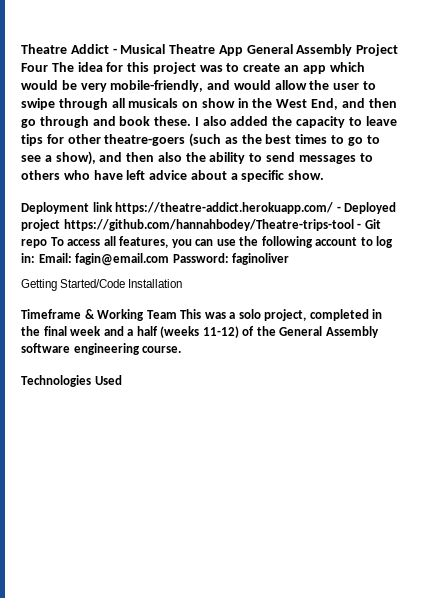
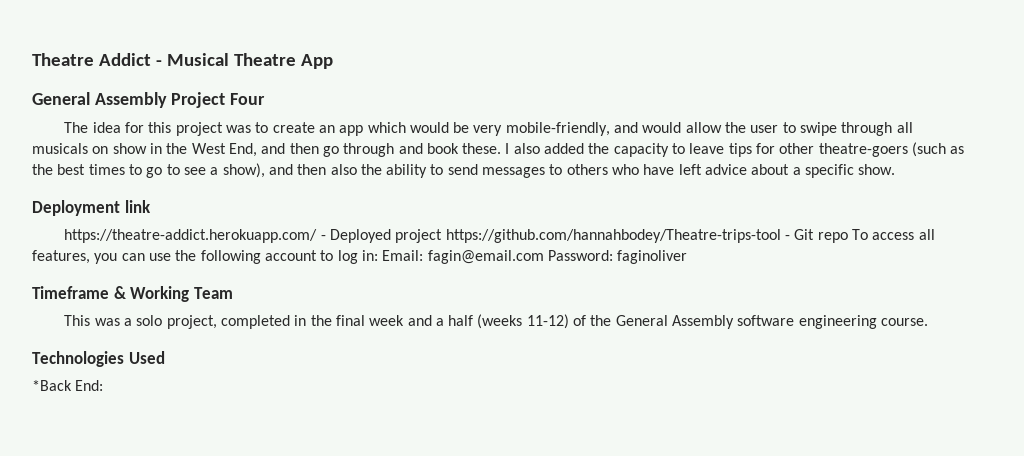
- Theatre Addict - Musical Theatre App General Assembly Project Four The idea for this project was to create an app which would be very mobile-friendly, and would allow the user to swipe through all musicals on show in the West End, and then go through and book these.
+ Theatre Addict - Musical Theatre App
+ General Assembly Project Four
+ The idea for this project was to create an app which would be very mobile-friendly, and would allow the user to swipe through all musicals on show in the West End, and then go through and book these.
- Deployment link https://theatre-addict.herokuapp.com/ - Deployed project https://github.com/hannahbodey/Theatre-trips-tool - Git repo To access all features, you can use the following account to log in: Email: fagin@email.com Password: faginoliver
+ Deployment link
+ https://theatre-addict.herokuapp.com/ - Deployed project https://github.com/hannahbodey/Theatre-trips-tool - Git repo To access all features, you can use the following account to log in: Email: fagin@email.com Password: faginoliver
- Getting Started/Code Installation
- Timeframe & Working Team This was a solo project, completed in the final week and a half (weeks 11-12) of the General Assembly software engineering course.
+ Timeframe & Working Team
+ This was a solo project, completed in the final week and a half (weeks 11-12) of the General Assembly software engineering course.
+ *Back End:

